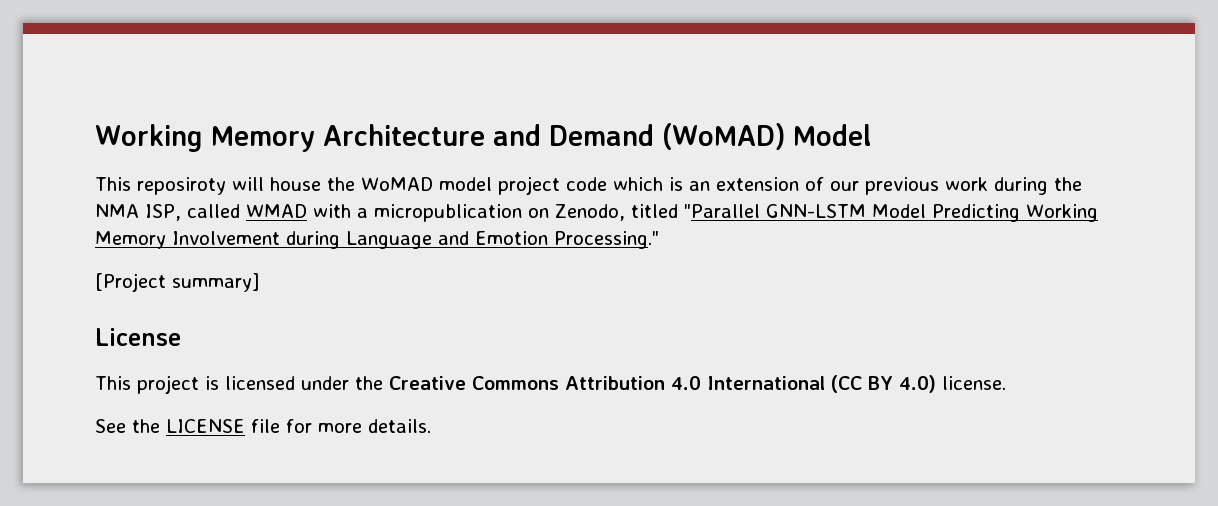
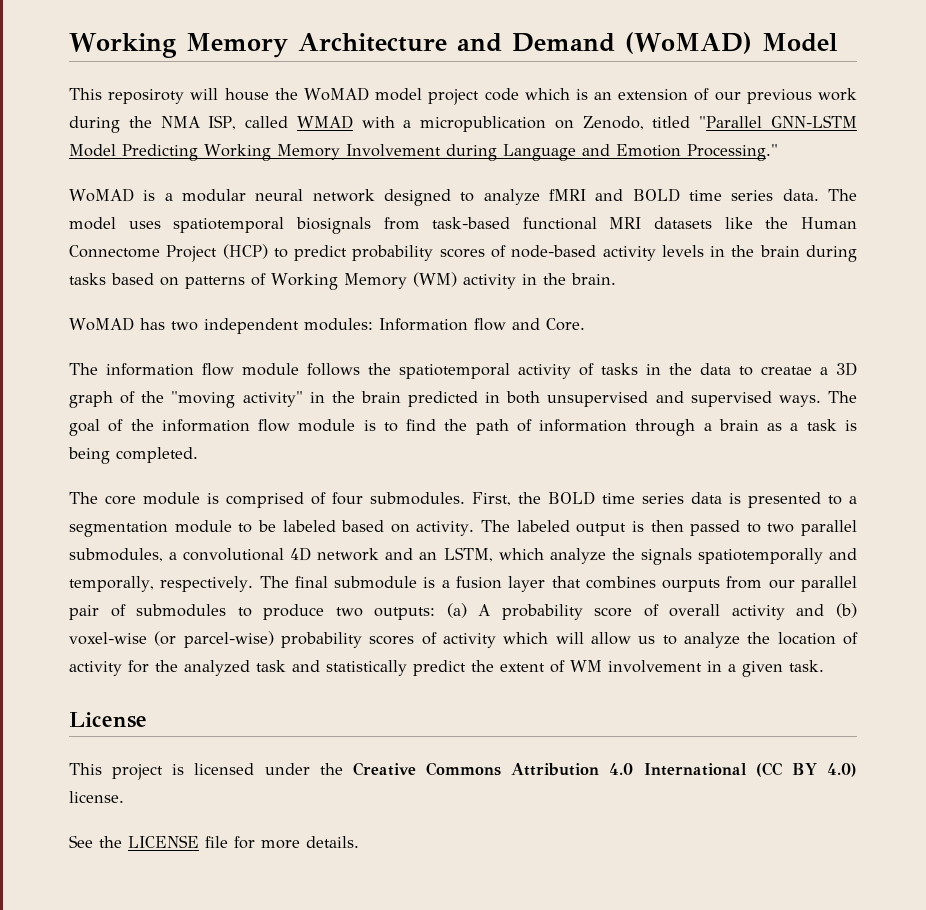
- [Project summary]
+ WoMAD is a modular neural network designed to analyze fMRI and BOLD time series data. The model uses spatiotemporal biosignals from task-based functional MRI datasets like the Human Connectome Project (HCP) to predict probability scores of node-based activity levels in the brain during tasks based on patterns of Working Memory (WM) activity in the brain.
+ WoMAD has two independent modules: Information flow and Core.
+ The information flow module follows the spatiotemporal activity of tasks in the data to creatae a 3D graph of the "moving activity" in the brain predicted in both unsupervised and supervised ways. The goal of the information flow module is to find the path of information through a brain as a task is being completed.
+ The core module is comprised of four submodules. First, the BOLD time series data is presented to a segmentation module to be labeled based on activity. The labeled output is then passed to two parallel submodules, a convolutional 4D network and an LSTM, which analyze the signals spatiotemporally and temporally, respectively. The final submodule is a fusion layer that combines ourputs from our parallel pair of submodules to produce two outputs: (a) A probability score of overall activity and (b) voxel-wise (or parcel-wise) probability scores of activity which will allow us to analyze the location of activity for the analyzed task and statistically predict the extent of WM involvement in a given task.

